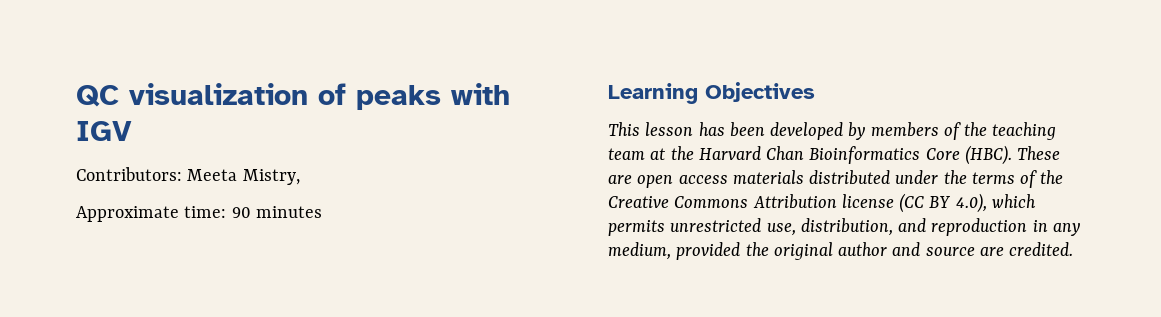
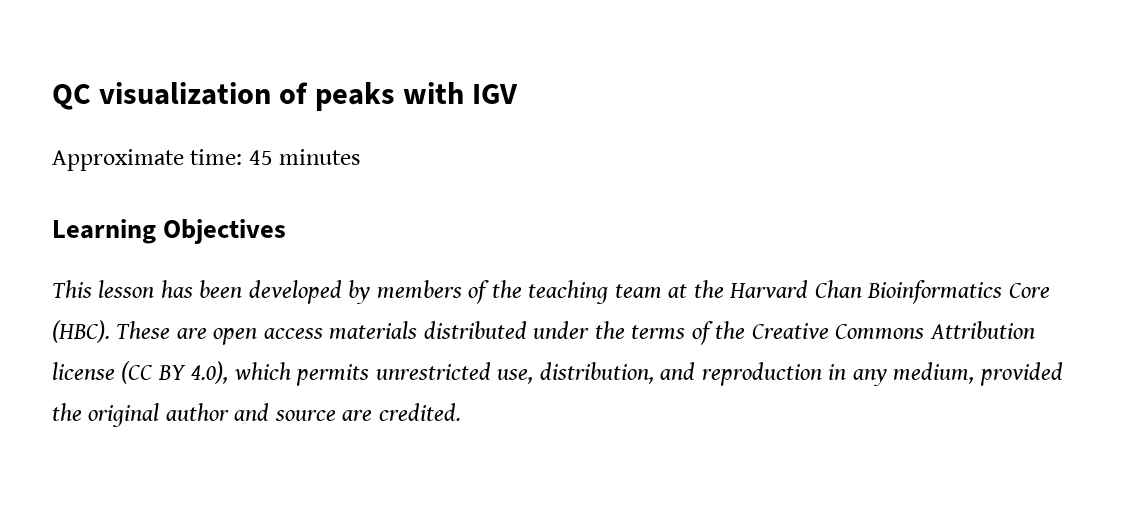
- Contributors: Meeta Mistry,
- Approximate time: 90 minutes
+ Approximate time: 45 minutes

